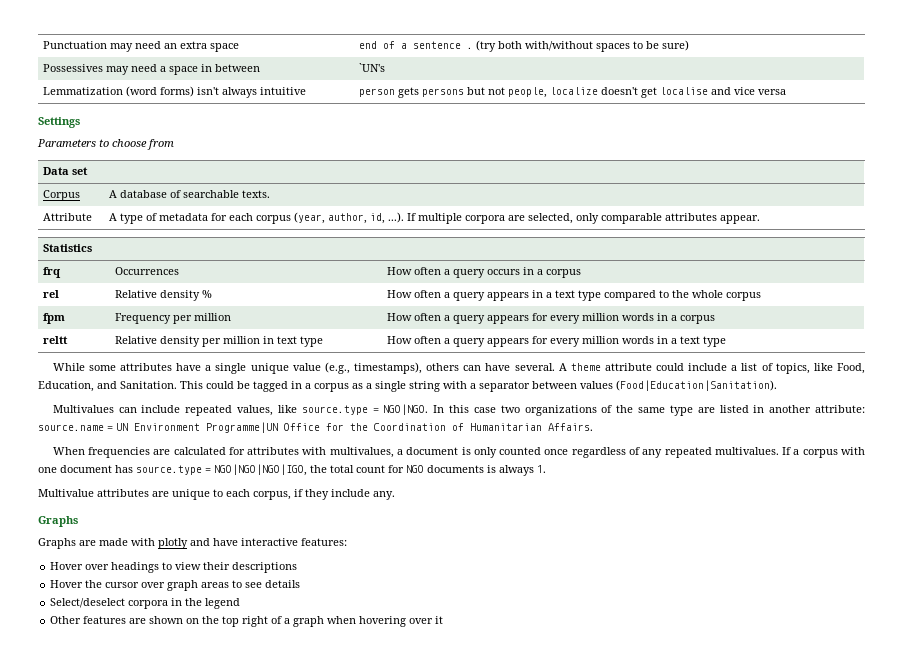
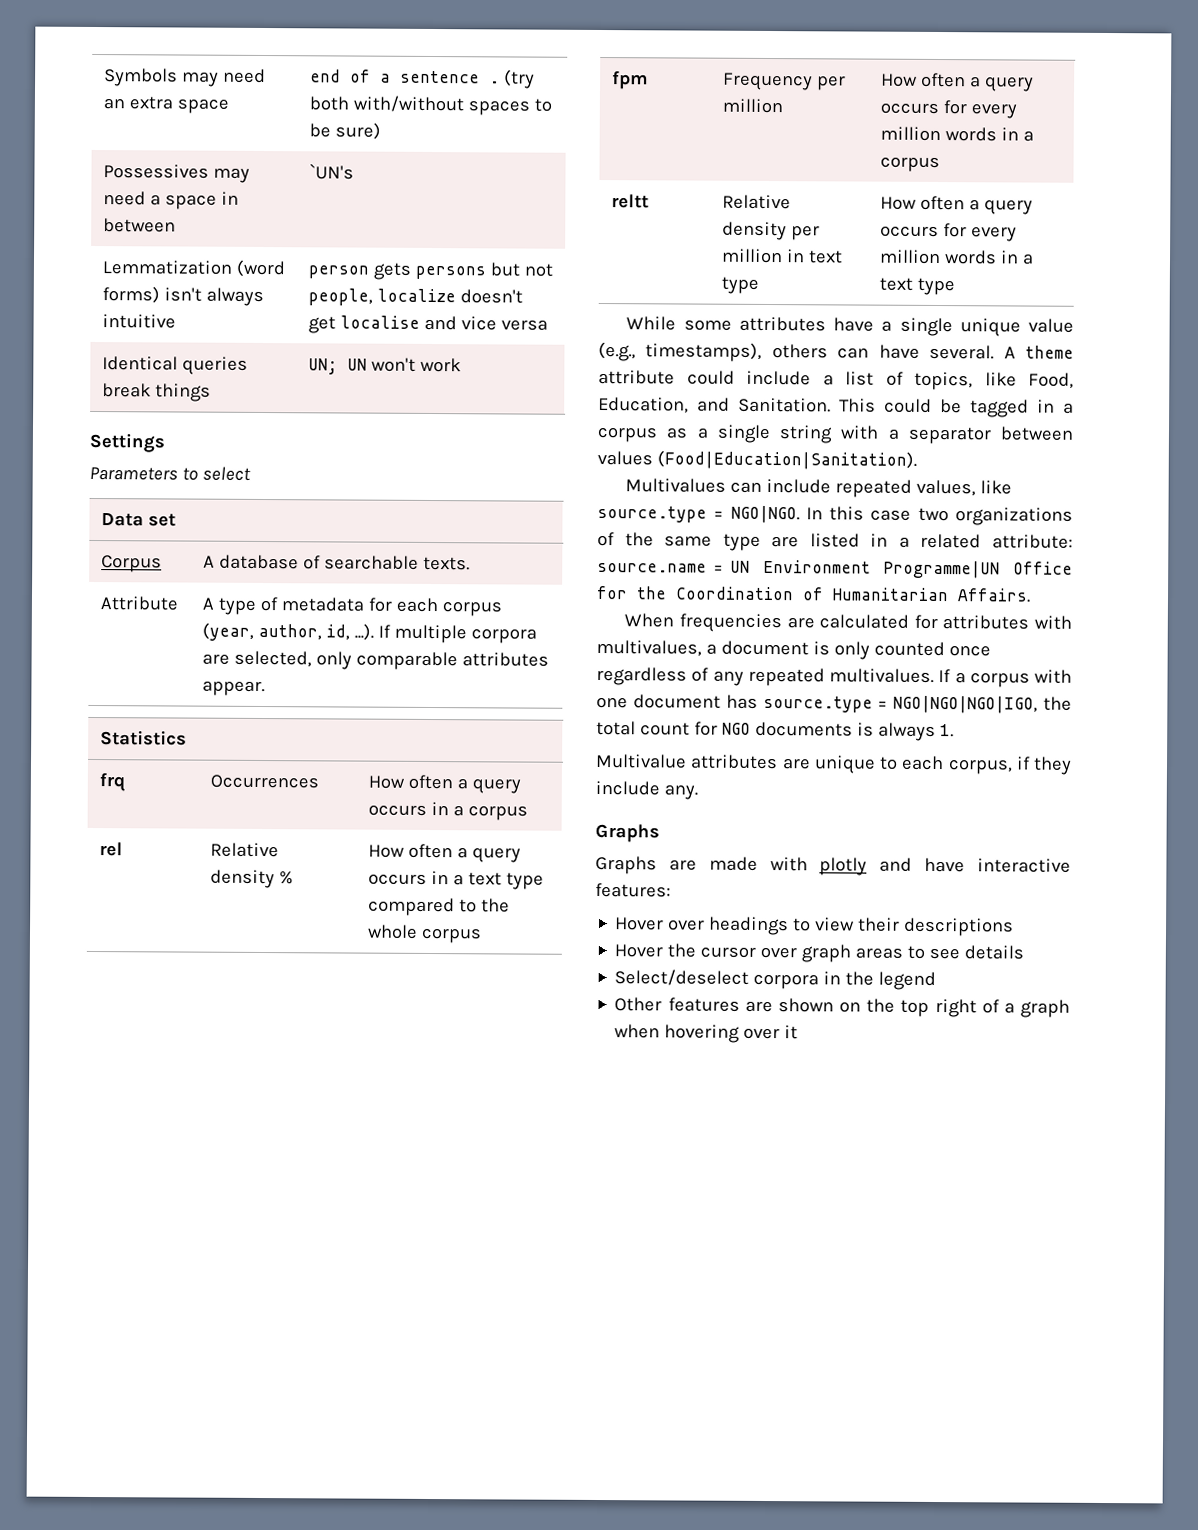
- Punctuation may need an extra space | end of a sentence . (try both with/without spaces to be sure)
+ Symbols may need an extra space | end of a sentence . (try both with/without spaces to be sure)
+ Identical queries break things | UN; UN won't work
- Parameters to choose from
+ Parameters to select
- rel | Relative density % | How often a query appears in a text type compared to the whole corpus
+ rel | Relative density % | How often a query occurs in a text type compared to the whole corpus
- fpm | Frequency per million | How often a query appears for every million words in a corpus
+ fpm | Frequency per million | How often a query occurs for every million words in a corpus
- reltt | Relative density per million in text type | How often a query appears for every million words in a text type
+ reltt | Relative density per million in text type | How often a query occurs for every million words in a text type
- In this case two organizations of the same type are listed in another attribute: source.name = UN Environment Programme|UN Office for the Coordination of Humanitarian Affairs.
+ In this case two organizations of the same type are listed in a related attribute: source.name = UN Environment Programme|UN Office for the Coordination of Humanitarian Affairs.

